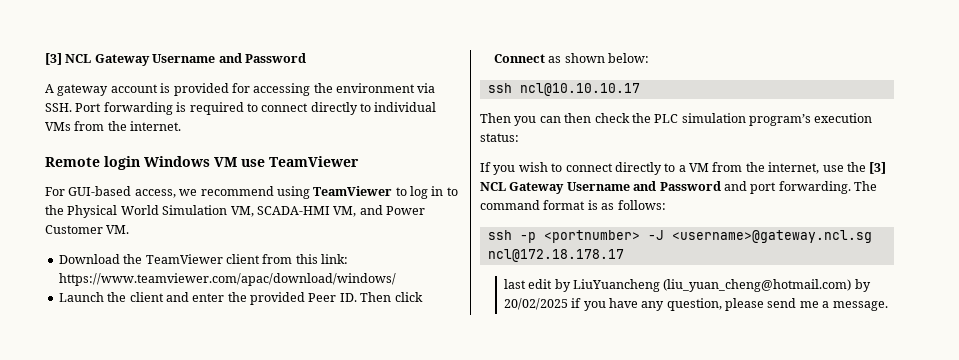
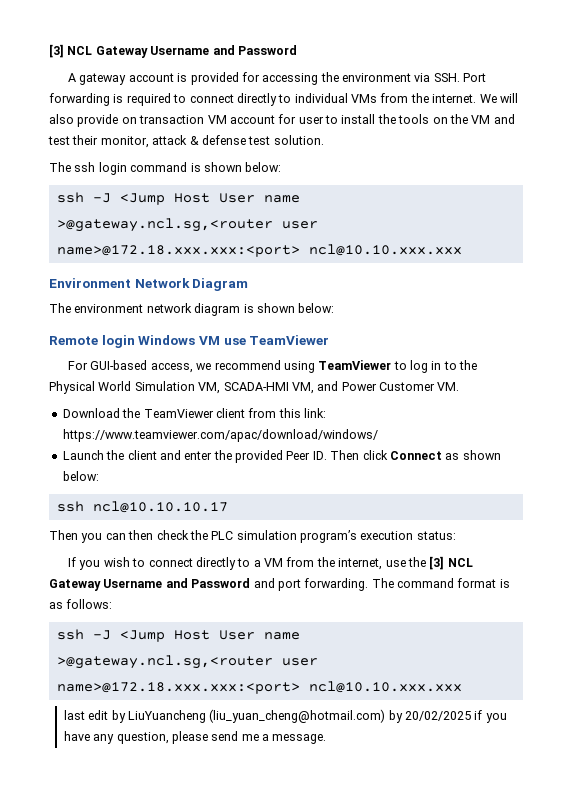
+ We will also provide on transaction VM account for user to install the tools on the VM and test their monitor, attack & defense test solution.
+ The ssh login command is shown below:
+ ssh -J <Jump Host User name >@gateway.ncl.sg,<router user name>@172.18.xxx.xxx:<port> ncl@10.10.xxx.xxx
+ Environment Network Diagram
+ The environment network diagram is shown below:
  The command format is as follows:
- ssh -p <portnumber> -J <username>@gateway.ncl.sg ncl@172.18.178.17
+ ssh -J <Jump Host User name >@gateway.ncl.sg,<router user name>@172.18.xxx.xxx:<port> ncl@10.10.xxx.xxx

